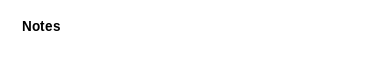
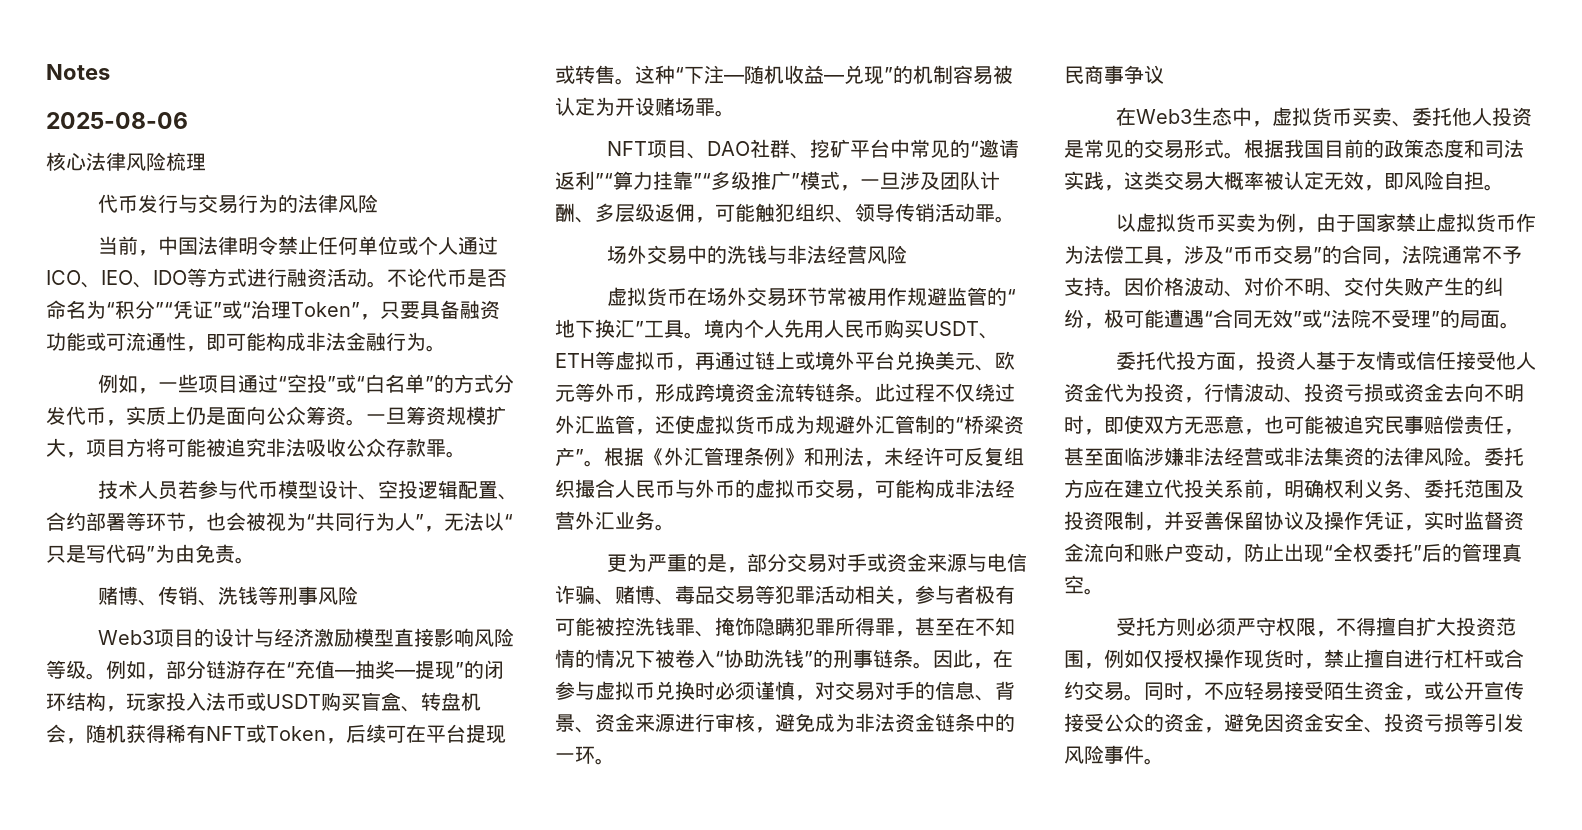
+ 2025-08-06
+ 核心法律风险梳理
+ 代币发行与交易行为的法律风险
+ 当前，中国法律明令禁止任何单位或个人通过ICO、IEO、IDO等方式进行融资活动。不论代币是否命名为“积分”“凭证”或“治理Token”，只要具备融资功能或可流通性，即可能构成非法金融行为。
+ 例如，一些项目通过“空投”或“白名单”的方式分发代币，实质上仍是面向公众筹资。一旦筹资规模扩大，项目方将可能被追究非法吸收公众存款罪。
+ 技术人员若参与代币模型设计、空投逻辑配置、合约部署等环节，也会被视为“共同行为人”，无法以“只是写代码”为由免责。
+ 赌博、传销、洗钱等刑事风险
+ Web3项目的设计与经济激励模型直接影响风险等级。例如，部分链游存在“充值—抽奖—提现”的闭环结构，玩家投入法币或USDT购买盲盒、转盘机会，随机获得稀有NFT或Token，后续可在平台提现或转售。这种“下注—随机收益—兑现”的机制容易被认定为开设赌场罪。
+ NFT项目、DAO社群、挖矿平台中常见的“邀请返利”“算力挂靠”“多级推广”模式，一旦涉及团队计酬、多层级返佣，可能触犯组织、领导传销活动罪。
+ 场外交易中的洗钱与非法经营风险
+ 虚拟货币在场外交易环节常被用作规避监管的“地下换汇”工具。境内个人先用人民币购买USDT、ETH等虚拟币，再通过链上或境外平台兑换美元、欧元等外币，形成跨境资金流转链条。此过程不仅绕过外汇监管，还使虚拟货币成为规避外汇管制的“桥梁资产”。根据《外汇管理条例》和刑法，未经许可反复组织撮合人民币与外币的虚拟币交易，可能构成非法经营外汇业务。
+ 更为严重的是，部分交易对手或资金来源与电信诈骗、赌博、毒品交易等犯罪活动相关，参与者极有可能被控洗钱罪、掩饰隐瞒犯罪所得罪，甚至在不知情的情况下被卷入“协助洗钱”的刑事链条。因此，在参与虚拟币兑换时必须谨慎，对交易对手的信息、背景、资金来源进行审核，避免成为非法资金链条中的一环。
+ 民商事争议
+ 在Web3生态中，虚拟货币买卖、委托他人投资是常见的交易形式。根据我国目前的政策态度和司法实践，这类交易大概率被认定无效，即风险自担。
+ 以虚拟货币买卖为例，由于国家禁止虚拟货币作为法偿工具，涉及“币币交易”的合同，法院通常不予支持。因价格波动、对价不明、交付失败产生的纠纷，极可能遭遇“合同无效”或“法院不受理”的局面。
+ 委托代投方面，投资人基于友情或信任接受他人资金代为投资，行情波动、投资亏损或资金去向不明时，即使双方无恶意，也可能被追究民事赔偿责任，甚至面临涉嫌非法经营或非法集资的法律风险。委托方应在建立代投关系前，明确权利义务、委托范围及投资限制，并妥善保留协议及操作凭证，实时监督资金流向和账户变动，防止出现“全权委托”后的管理真空。
+ 受托方则必须严守权限，不得擅自扩大投资范围，例如仅授权操作现货时，禁止擅自进行杠杆或合约交易。同时，不应轻易接受陌生资金，或公开宣传接受公众的资金，避免因资金安全、投资亏损等引发风险事件。

